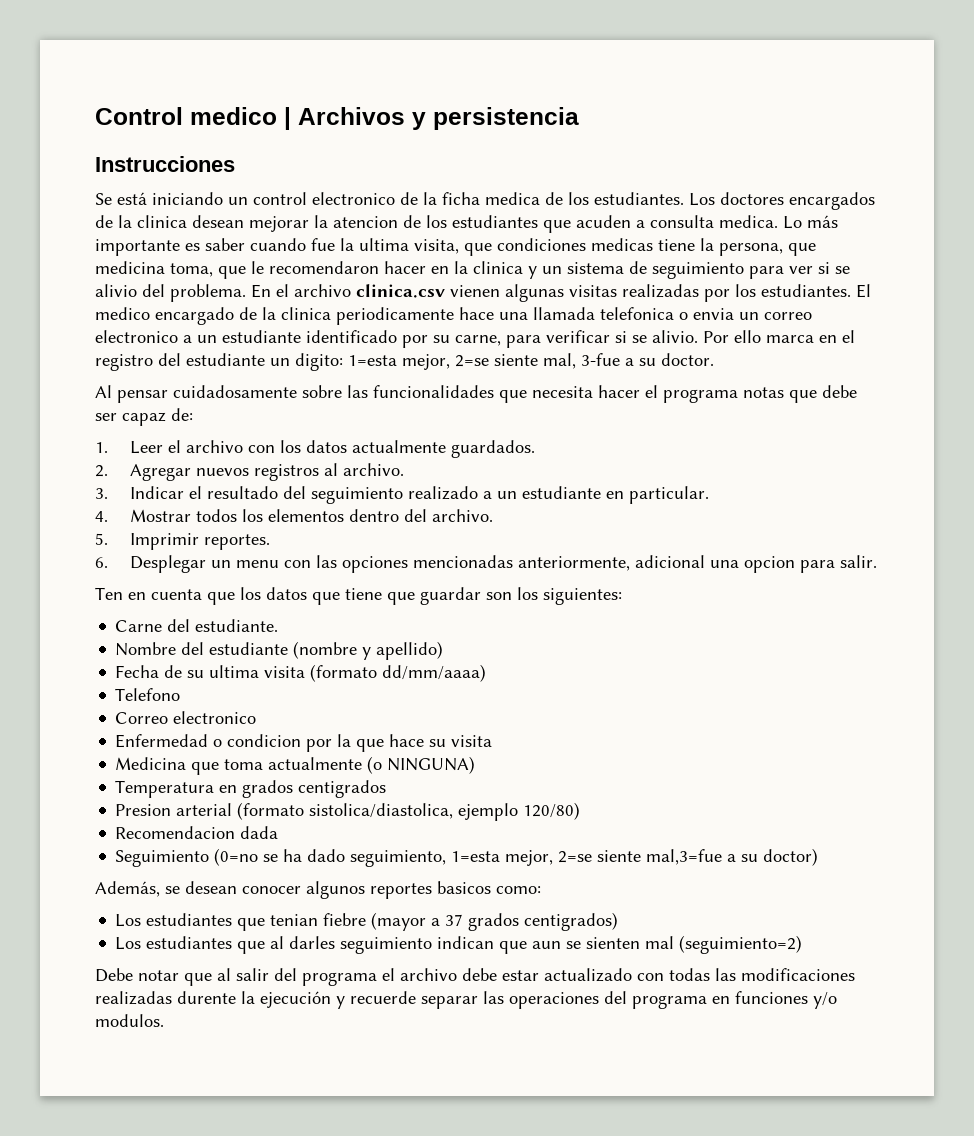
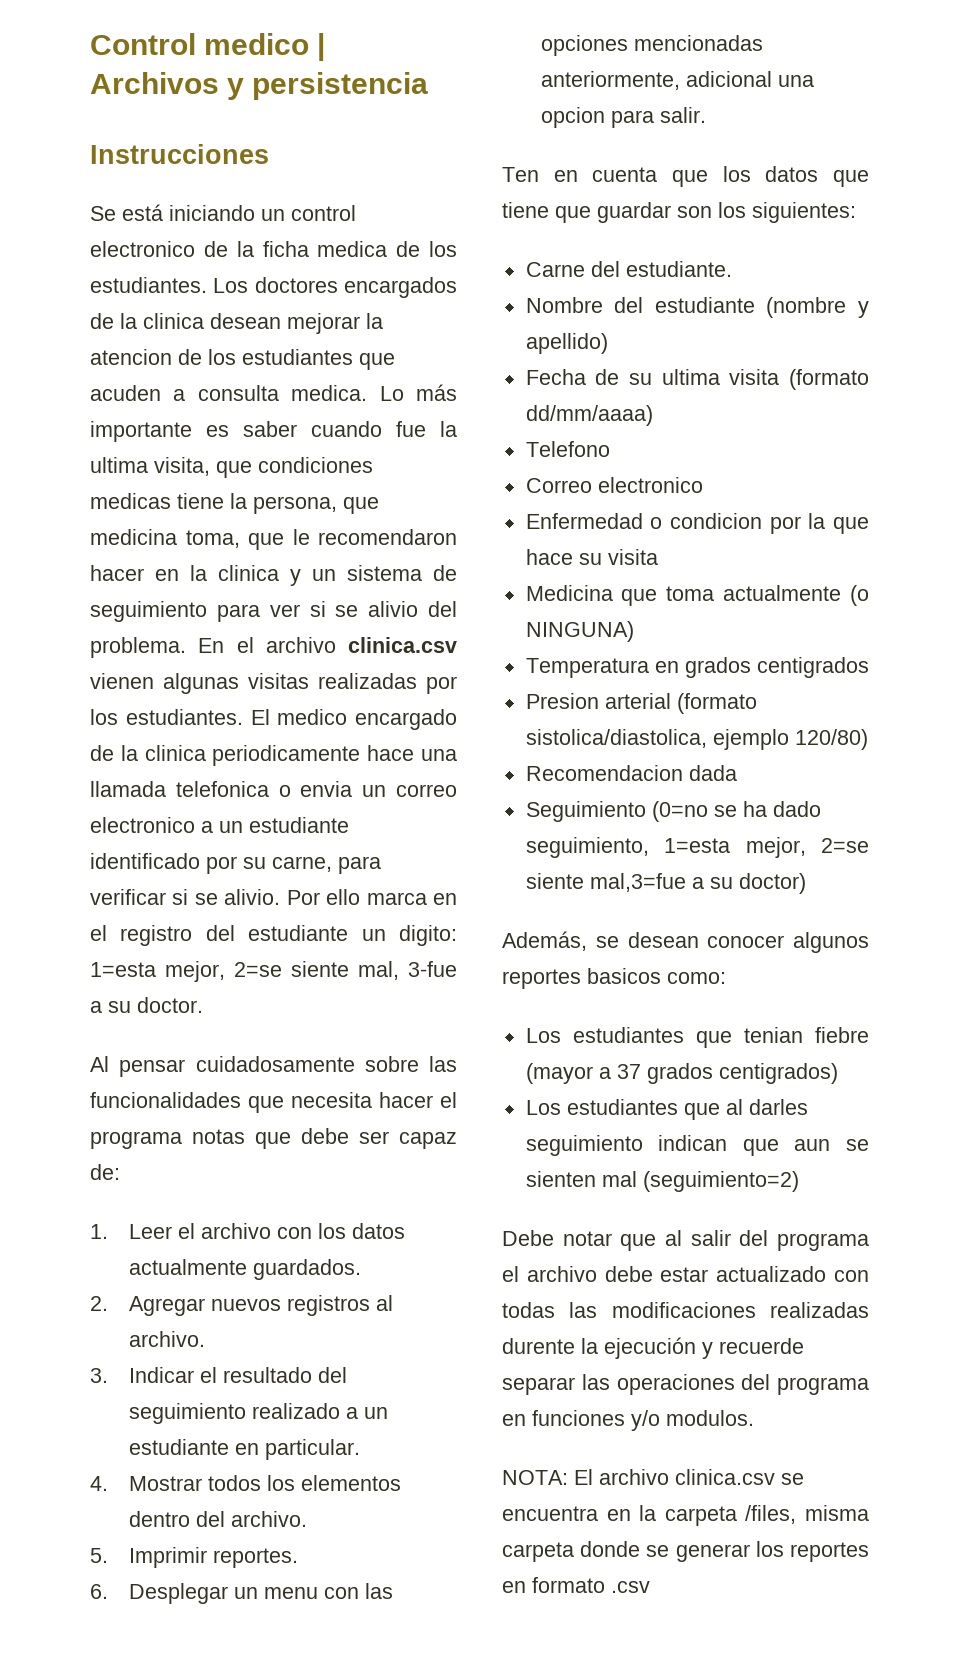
+ NOTA: El archivo clinica.csv se encuentra en la carpeta /files, misma carpeta donde se generar los reportes en formato .csv

